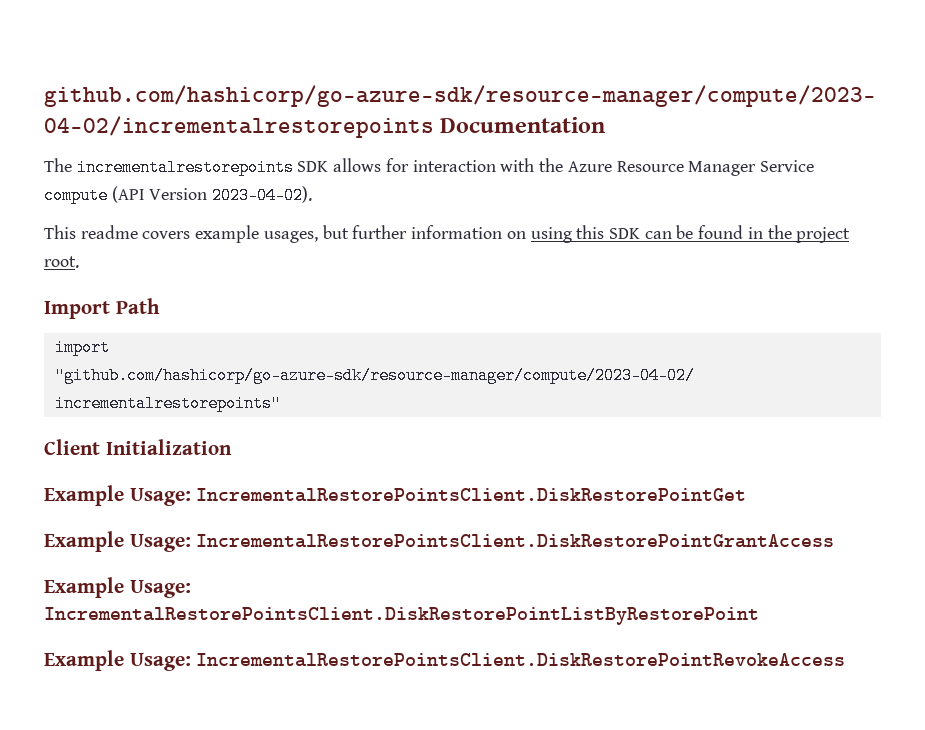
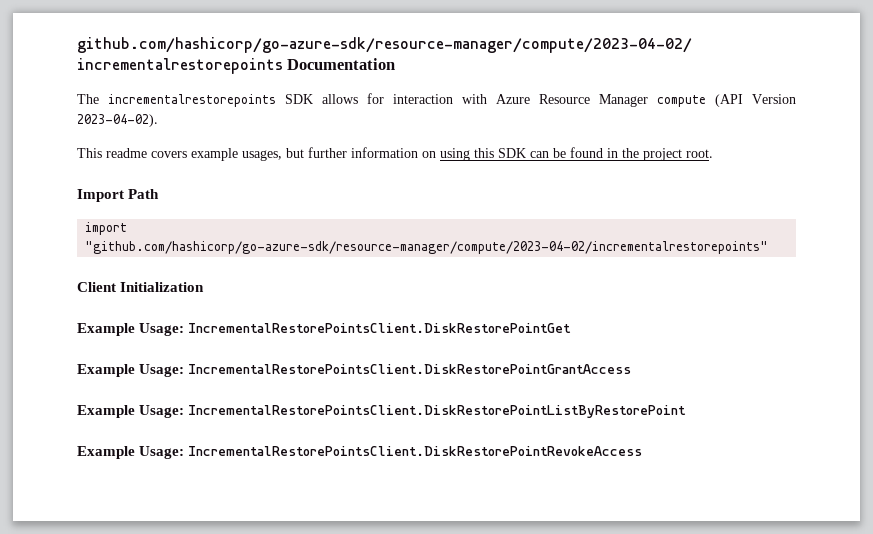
- The incrementalrestorepoints SDK allows for interaction with the Azure Resource Manager Service compute (API Version 2023-04-02).
+ The incrementalrestorepoints SDK allows for interaction with Azure Resource Manager compute (API Version 2023-04-02).

